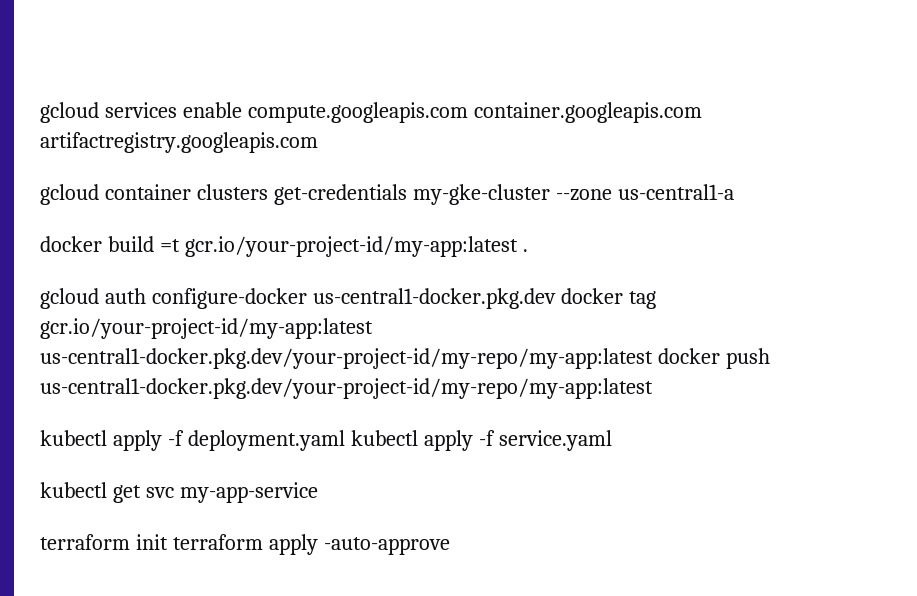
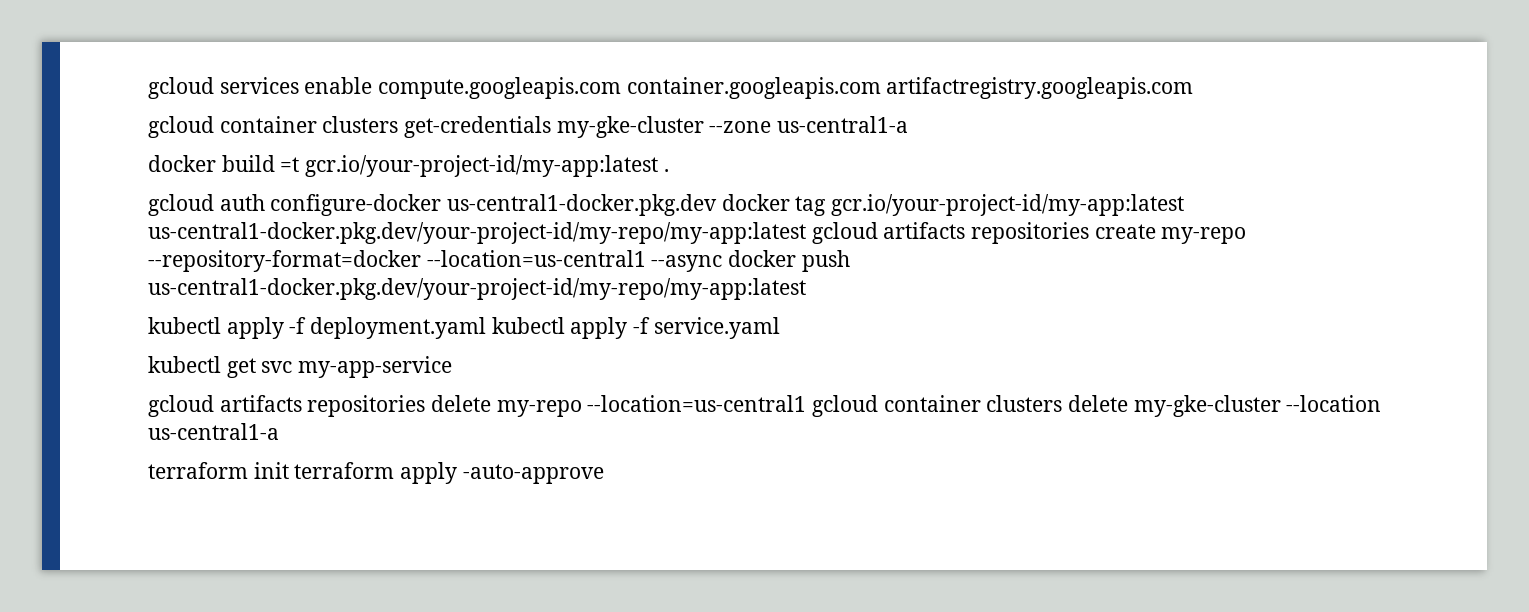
- gcloud auth configure-docker us-central1-docker.pkg.dev docker tag gcr.io/your-project-id/my-app:latest us-central1-docker.pkg.dev/your-project-id/my-repo/my-app:latest docker push us-central1-docker.pkg.dev/your-project-id/my-repo/my-app:latest
+ gcloud auth configure-docker us-central1-docker.pkg.dev docker tag gcr.io/your-project-id/my-app:latest us-central1-docker.pkg.dev/your-project-id/my-repo/my-app:latest gcloud artifacts repositories create my-repo --repository-format=docker --location=us-central1 --async docker push us-central1-docker.pkg.dev/your-project-id/my-repo/my-app:latest
+ gcloud artifacts repositories delete my-repo --location=us-central1 gcloud container clusters delete my-gke-cluster --location us-central1-a

